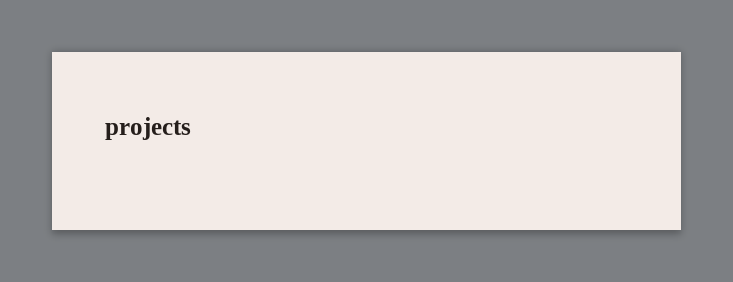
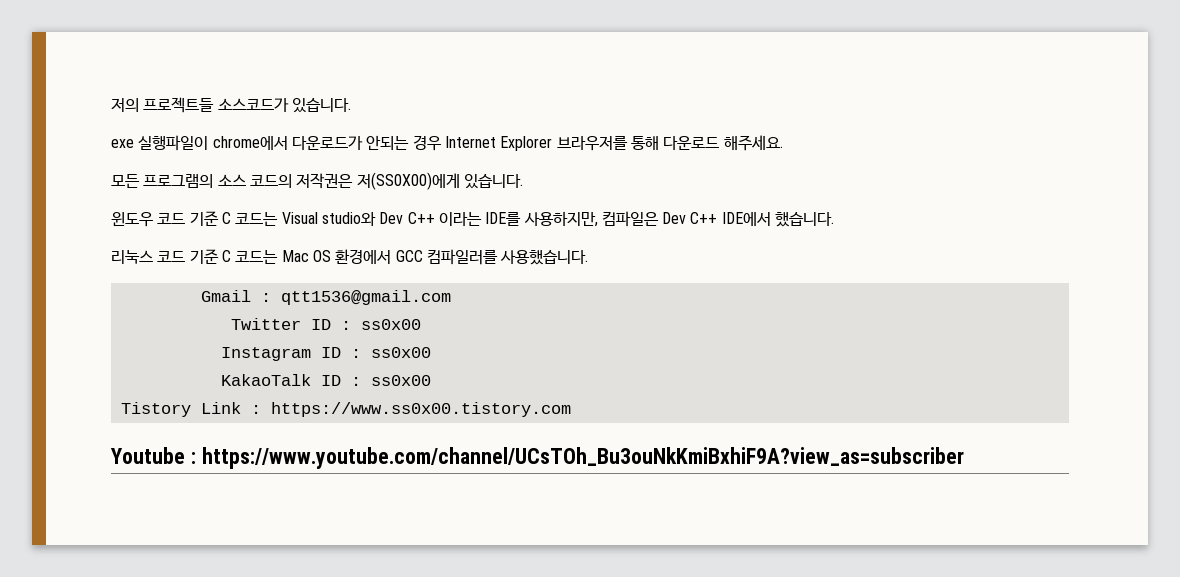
- projects
+ 저의 프로젝트들 소스코드가 있습니다.
+ exe 실행파일이 chrome에서 다운로드가 안되는 경우 Internet Explorer 브라우저를 통해 다운로드 해주세요.
+ 모든 프로그램의 소스 코드의 저작권은 저(SS0X00)에게 있습니다.
+ 윈도우 코드 기준 C 코드는 Visual studio와 Dev C++ 이라는 IDE를 사용하지만, 컴파일은 Dev C++ IDE에서 했습니다.
+ 리눅스 코드 기준 C 코드는 Mac OS 환경에서 GCC 컴파일러를 사용했습니다.
+ Gmail : qtt1536@gmail.com
+ Twitter ID : ss0x00
+ Instagram ID : ss0x00
+ KakaoTalk ID : ss0x00
+ Tistory Link : https://www.ss0x00.tistory.com
+ Youtube : https://www.youtube.com/channel/UCsTOh_Bu3ouNkKmiBxhiF9A?view_as=subscriber

